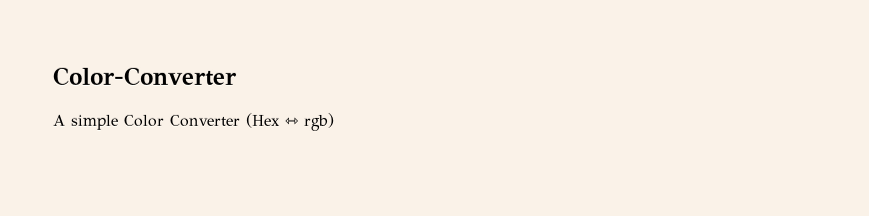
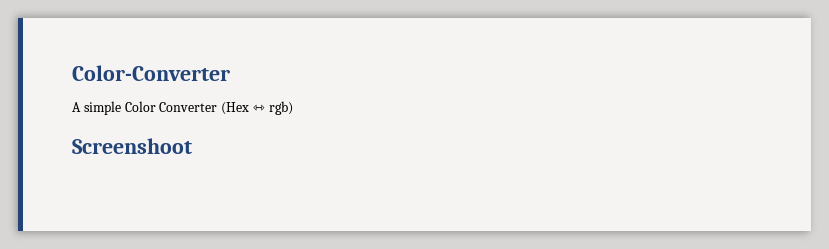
+ Screenshoot

